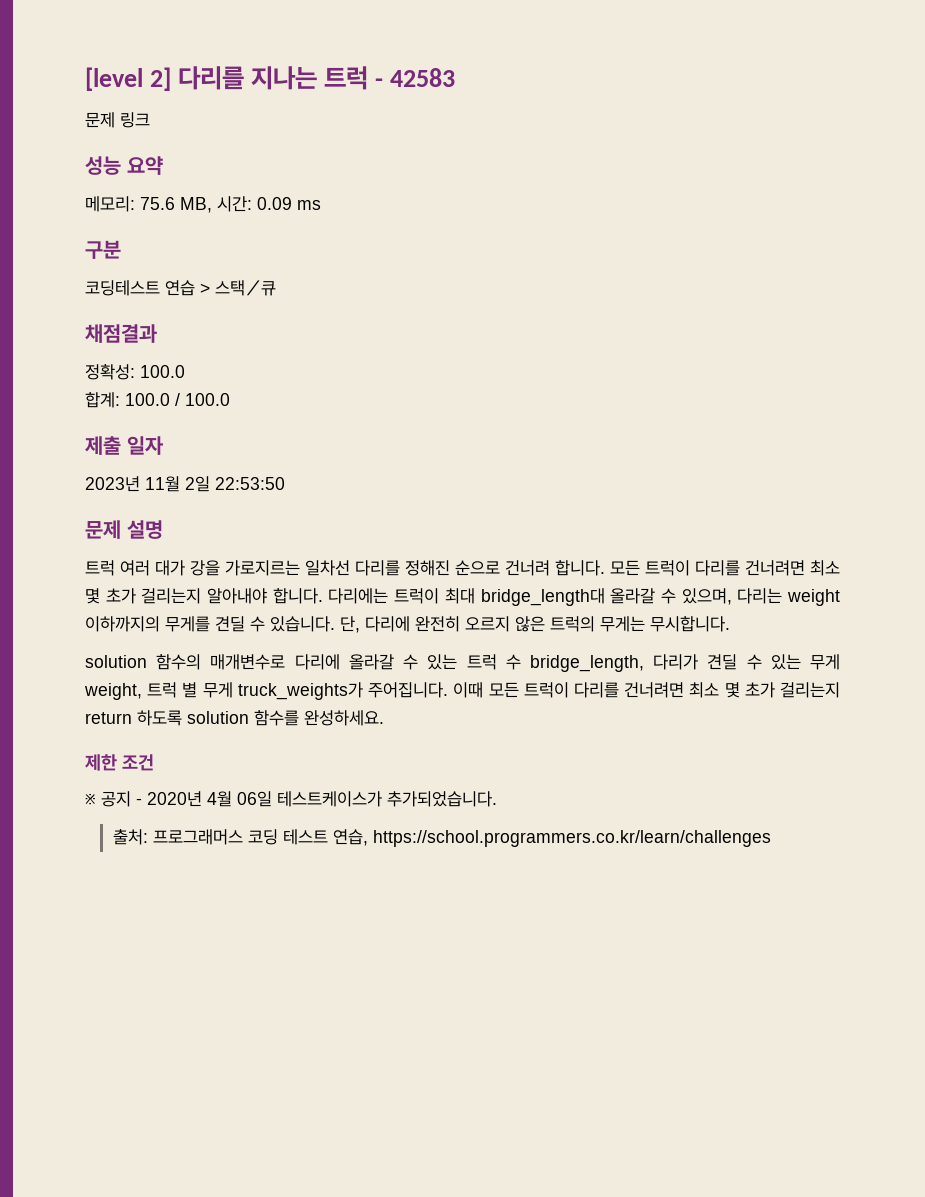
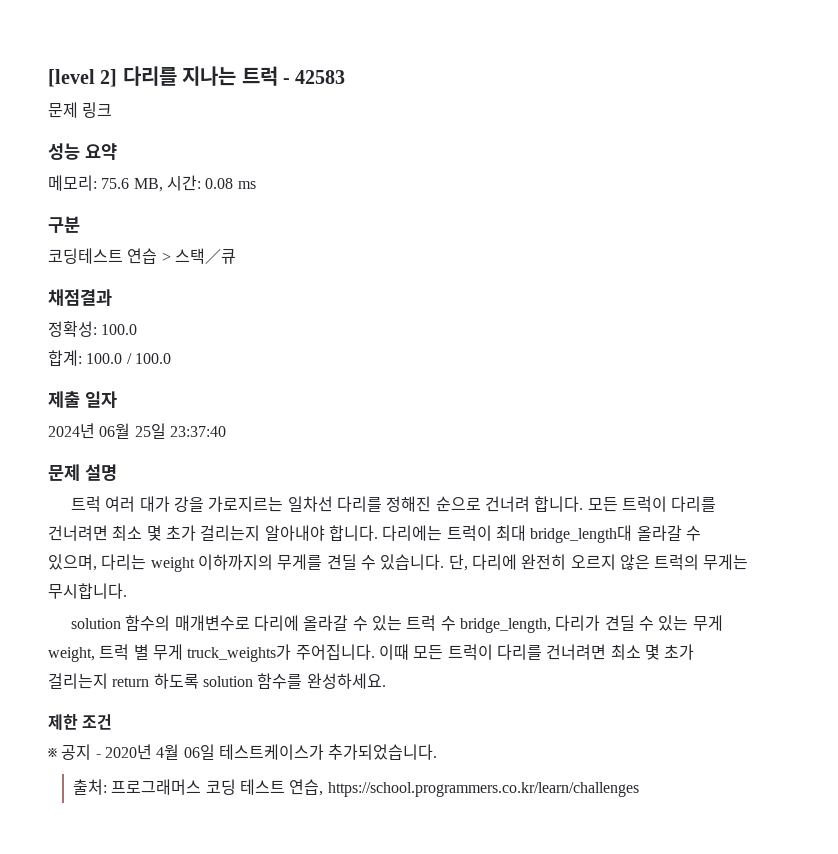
- 메모리: 75.6 MB, 시간: 0.09 ms
+ 메모리: 75.6 MB, 시간: 0.08 ms
- 2023년 11월 2일 22:53:50
+ 2024년 06월 25일 23:37:40

